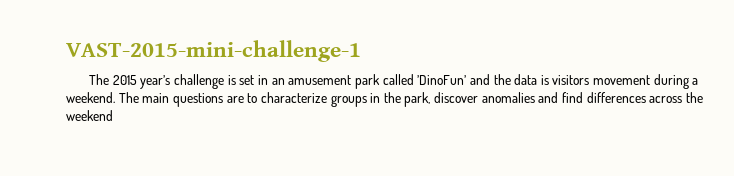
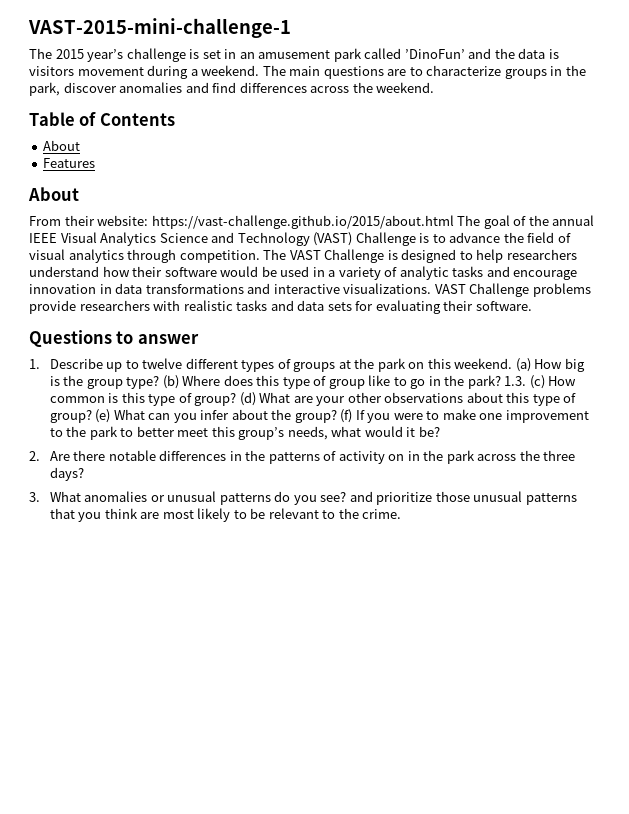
- The main questions are to characterize groups in the park, discover anomalies and find differences across the weekend
+ The main questions are to characterize groups in the park, discover anomalies and find differences across the weekend.
+ Table of Contents
+ About
+ Features
+ About
+ From their website: https://vast-challenge.github.io/2015/about.html The goal of the annual IEEE Visual Analytics Science and Technology (VAST) Challenge is to advance the field of visual analytics through competition. The VAST Challenge is designed to help researchers understand how their software would be used in a variety of analytic tasks and encourage innovation in data transformations and interactive visualizations. VAST Challenge problems provide researchers with realistic tasks and data sets for evaluating their software.
+ Questions to answer
+ 1. Describe up to twelve different types of groups at the park on this weekend. (a) How big is the group type? (b) Where does this type of group like to go in the park? 1.3. (c) How common is this type of group? (d) What are your other observations about this type of group? (e) What can you infer about the group? (f) If you were to make one improvement to the park to better meet this group’s needs, what would it be?
+ 2. Are there notable differences in the patterns of activity on in the park across the three days?
+ 3. What anomalies or unusual patterns do you see? and prioritize those unusual patterns that you think are most likely to be relevant to the crime.

